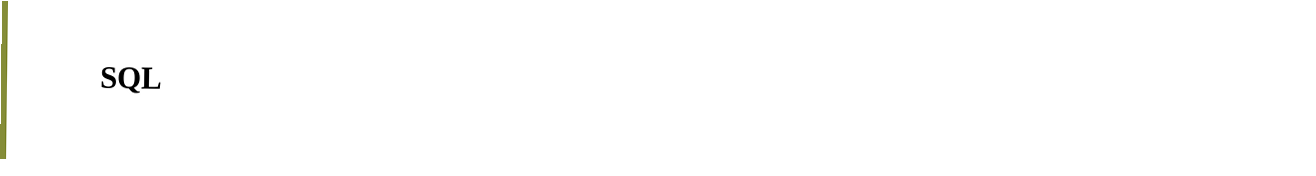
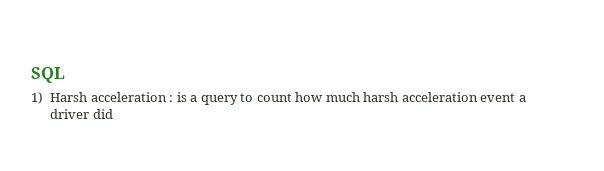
+ 1) Harsh acceleration : is a query to count how much harsh acceleration event a driver did

